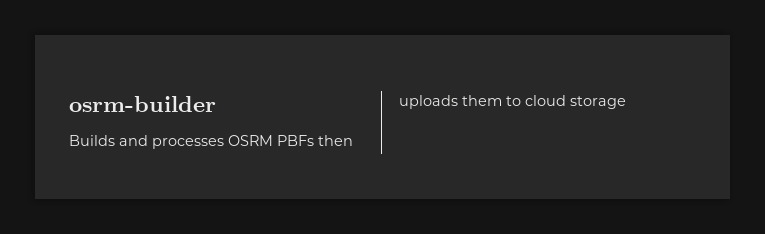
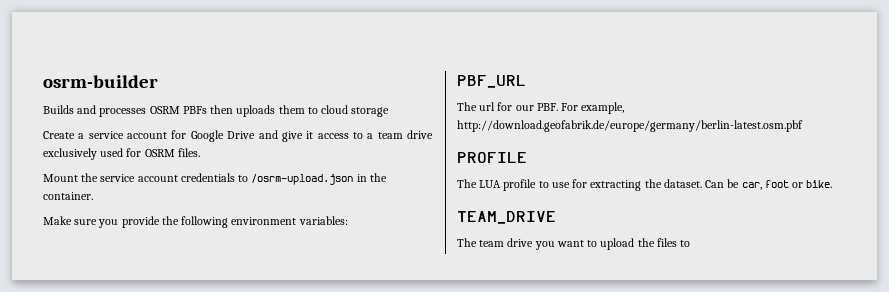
+ Create a service account for Google Drive and give it access to a team drive exclusively used for OSRM files.
+ Mount the service account credentials to /osrm-upload.json in the container.
+ Make sure you provide the following environment variables:
+ PBF_URL
+ The url for our PBF. For example, http://download.geofabrik.de/europe/germany/berlin-latest.osm.pbf
+ PROFILE
+ The LUA profile to use for extracting the dataset. Can be car, foot or bike.
+ TEAM_DRIVE
+ The team drive you want to upload the files to

